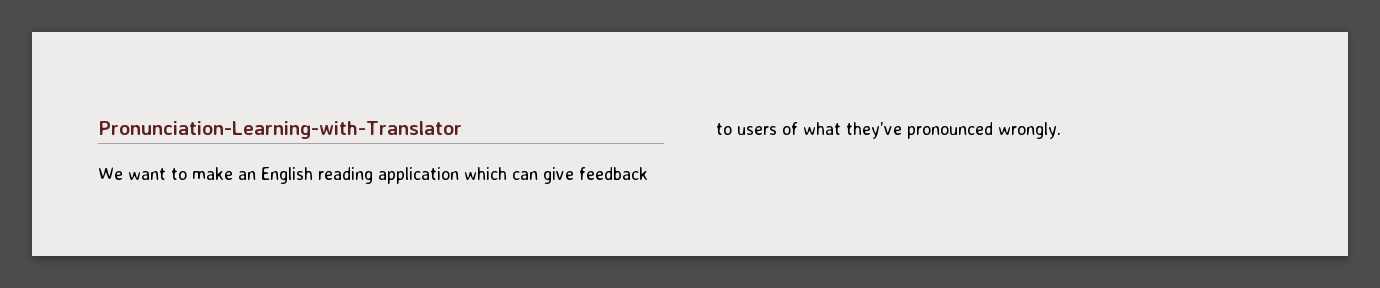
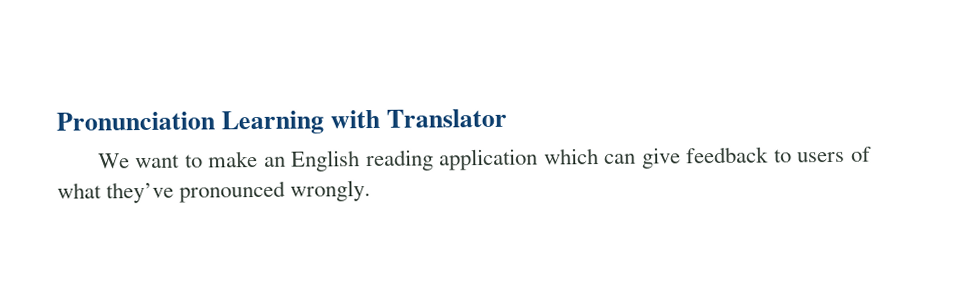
- Pronunciation-Learning-with-Translator
+ Pronunciation Learning with Translator

